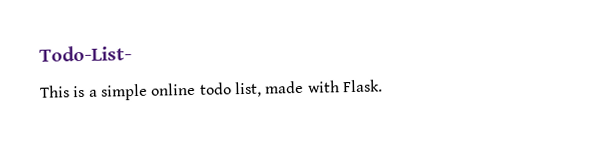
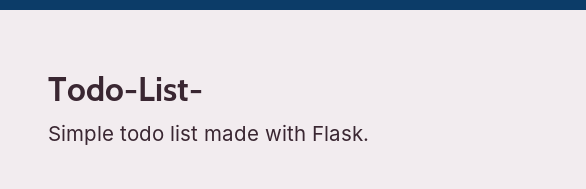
- This is a simple online todo list, made with Flask.
+ Simple todo list made with Flask.

